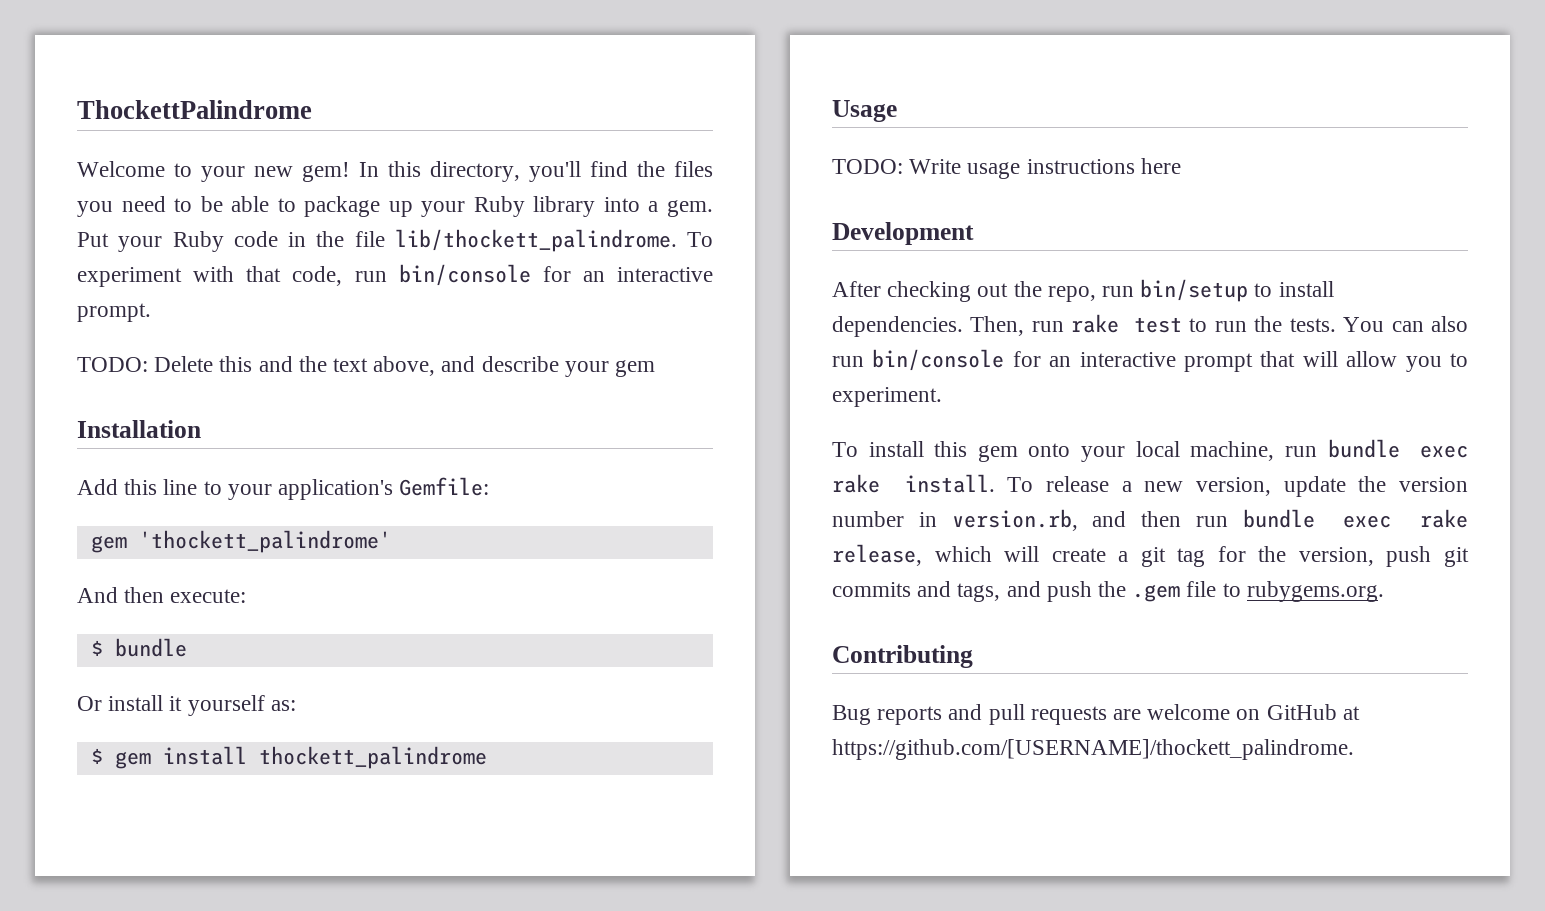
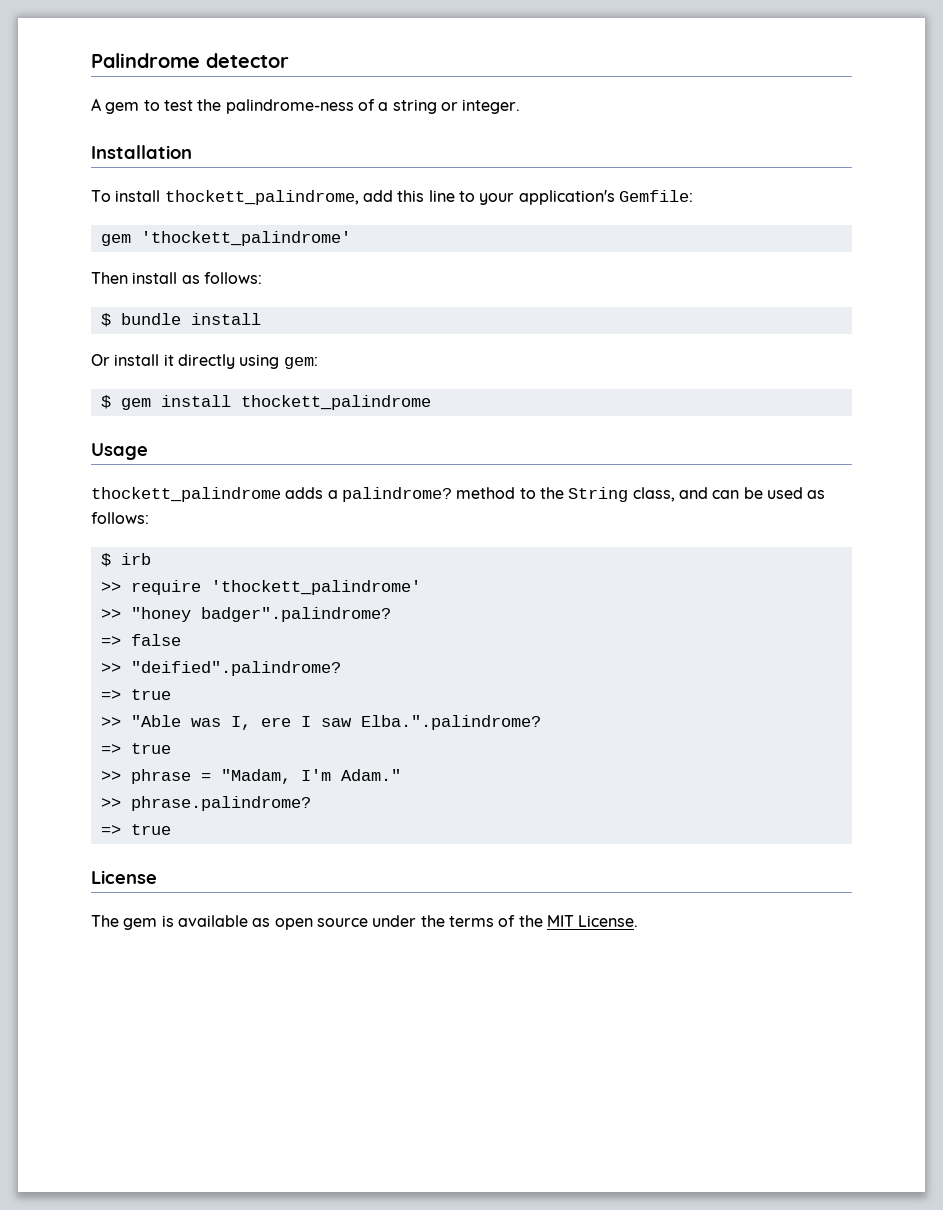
- ThockettPalindrome
- Welcome to your new gem! In this directory, you'll find the files you need to be able to package up your Ruby library into a gem. Put your Ruby code in the file lib/thockett_palindrome. To experiment with that code, run bin/console for an interactive prompt.
- TODO: Delete this and the text above, and describe your gem
+ Palindrome detector
+ A gem to test the palindrome-ness of a string or integer.
  Installation
- Add this line to your application's Gemfile:
+ To install thockett_palindrome, add this line to your application's Gemfile:
- And then execute:
+ Then install as follows:
- $ bundle
+ $ bundle install
- Or install it yourself as:
+ Or install it directly using gem:
- TODO: Write usage instructions here
- Development
- After checking out the repo, run bin/setup to install dependencies. Then, run rake test to run the tests. You can also run bin/console for an interactive prompt that will allow you to experiment.
- To install this gem onto your local machine, run bundle exec rake install. To release a new version, update the version number in version.rb, and then run bundle exec rake release, which will create a git tag for the version, push git commits and tags, and push the .gem file to rubygems.org.
- Contributing
- Bug reports and pull requests are welcome on GitHub at https://github.com/[USERNAME]/thockett_palindrome.
+ thockett_palindrome adds a palindrome? method to the String class, and can be used as follows:
+ $ irb
+ >> require 'thockett_palindrome'
+ >> "honey badger".palindrome?
+ => false
+ >> "deified".palindrome?
+ => true
+ >> "Able was I, ere I saw Elba.".palindrome?
+ => true
+ >> phrase = "Madam, I'm Adam."
+ >> phrase.palindrome?
+ => true
+ License
+ The gem is available as open source under the terms of the MIT License.

